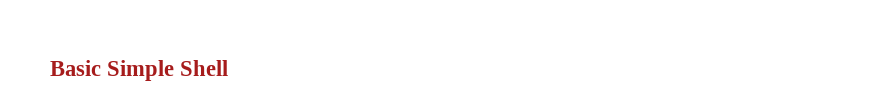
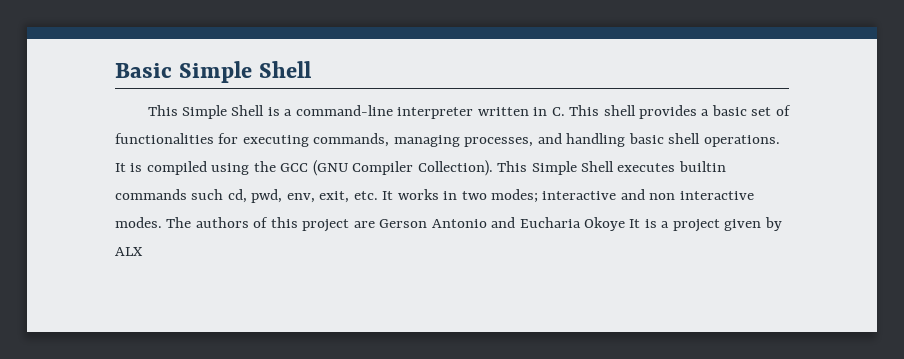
+ This Simple Shell is a command-line interpreter written in C. This shell provides a basic set of functionalities for executing commands, managing processes, and handling basic shell operations. It is compiled using the GCC (GNU Compiler Collection). This Simple Shell executes builtin commands such cd, pwd, env, exit, etc. It works in two modes; interactive and non interactive modes. The authors of this project are Gerson Antonio and Eucharia Okoye It is a project given by ALX

